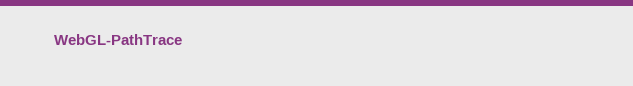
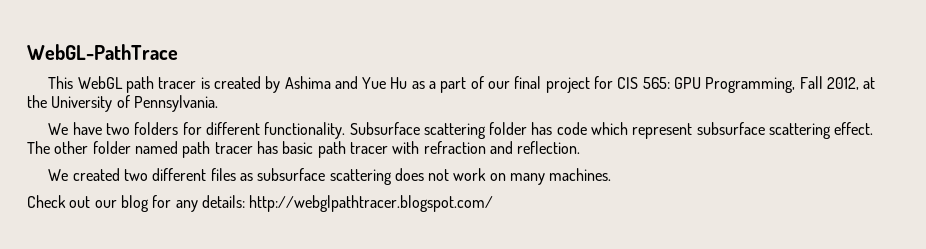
+ This WebGL path tracer is created by Ashima and Yue Hu as a part of our final project for CIS 565: GPU Programming, Fall 2012, at the University of Pennsylvania.
+ We have two folders for different functionality. Subsurface scattering folder has code which represent subsurface scattering effect. The other folder named path tracer has basic path tracer with refraction and reflection.
+ We created two different files as subsurface scattering does not work on many machines.
+ Check out our blog for any details: http://webglpathtracer.blogspot.com/

